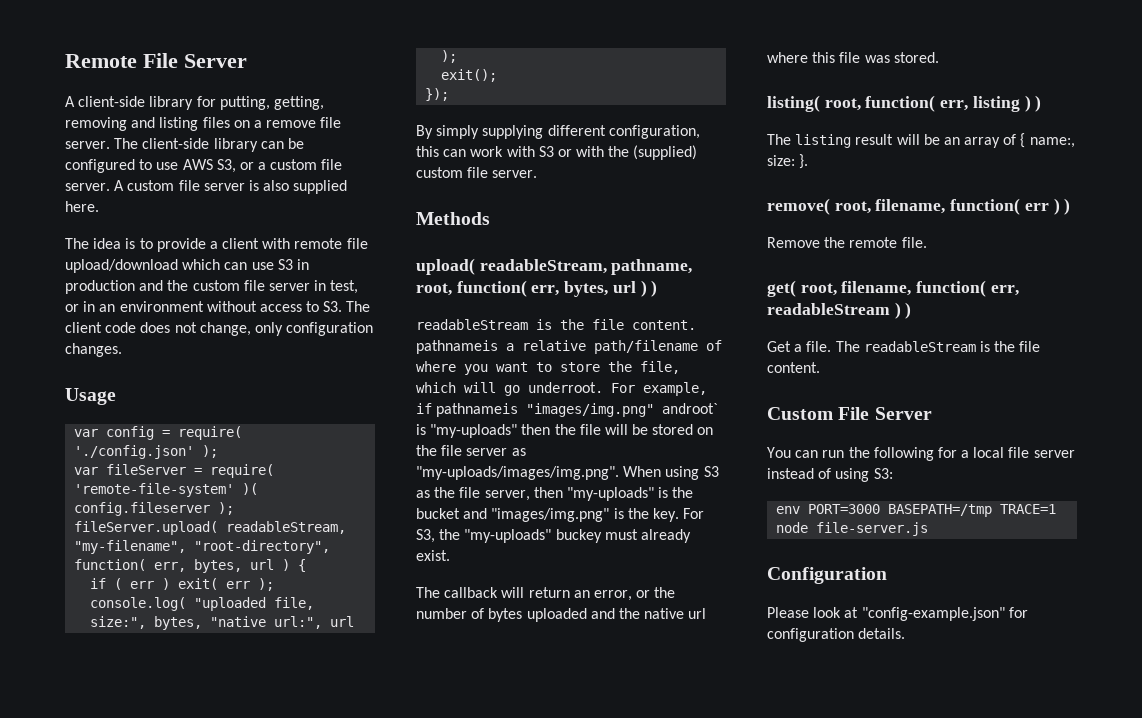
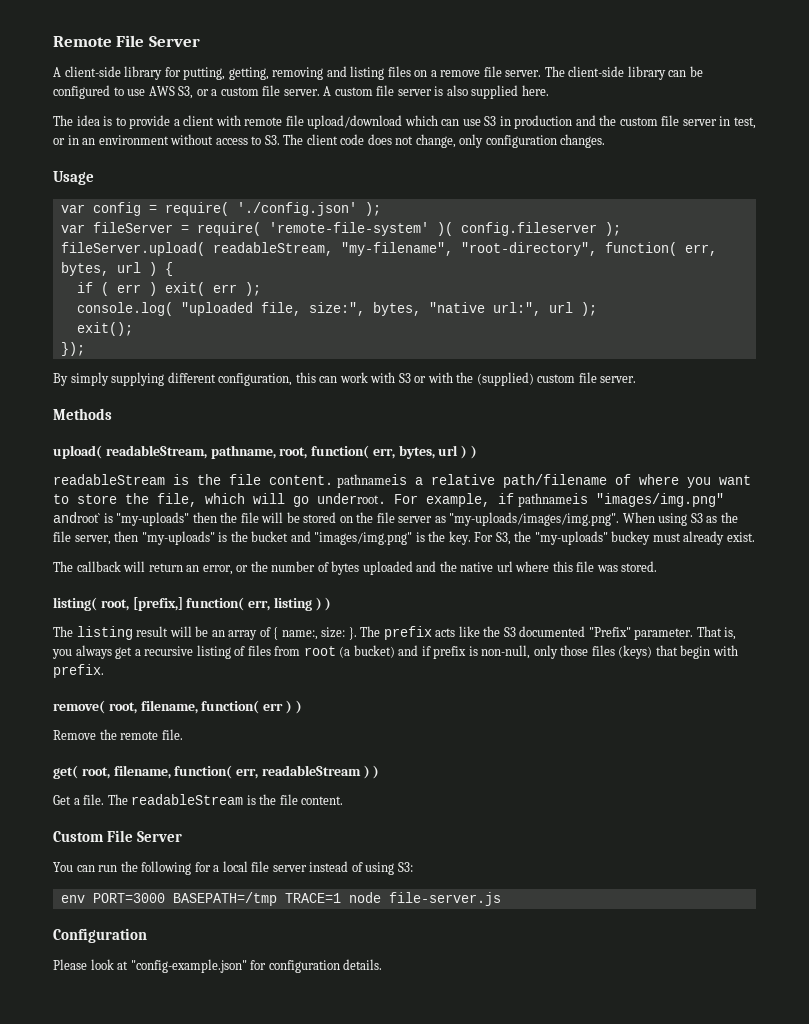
- listing( root, function( err, listing ) )
+ listing( root, [prefix,] function( err, listing ) )
+ The prefix acts like the S3 documented "Prefix" parameter. That is, you always get a recursive listing of files from root (a bucket) and if prefix is non-null, only those files (keys) that begin with prefix.

